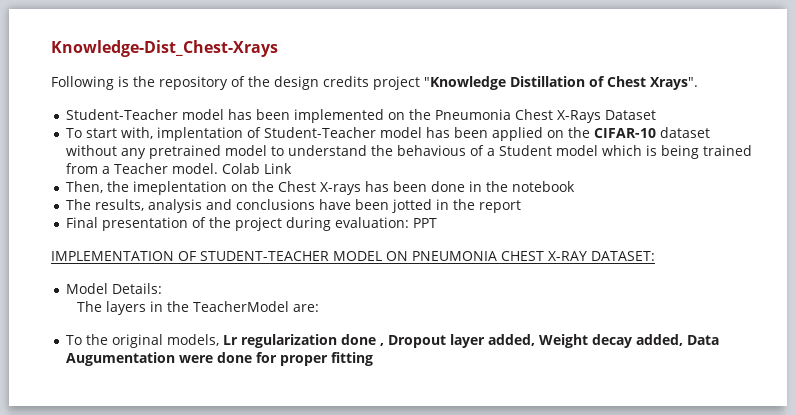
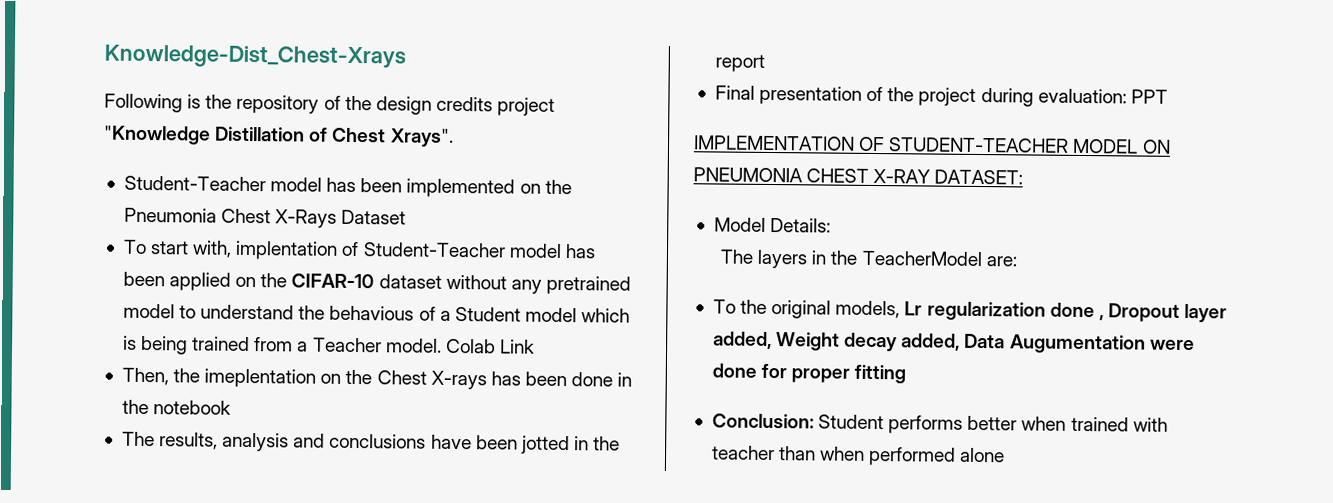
+ Conclusion: Student performs better when trained with teacher than when performed alone

